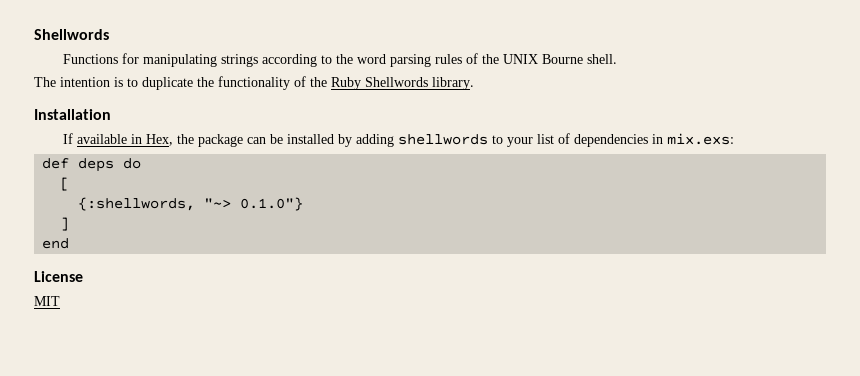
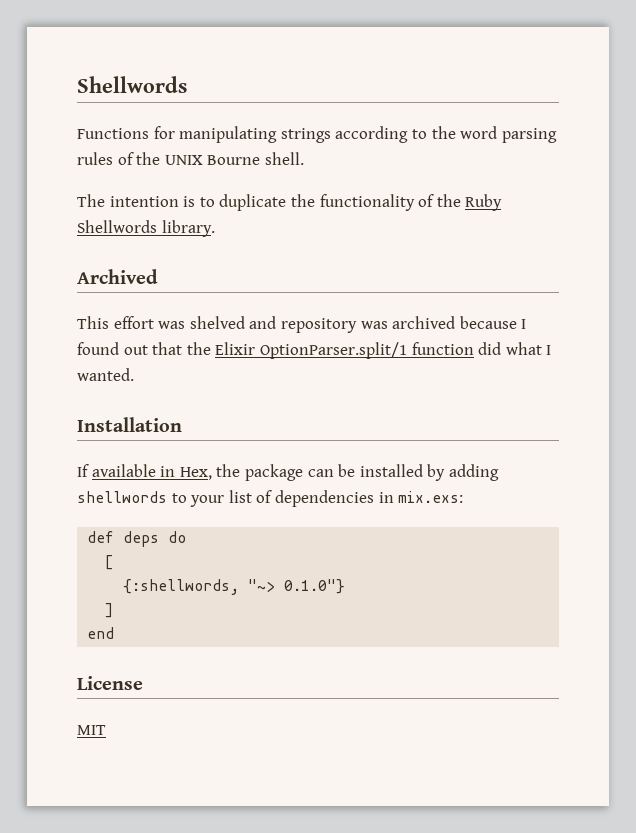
+ Archived
+ This effort was shelved and repository was archived because I found out that the Elixir OptionParser.split/1 function did what I wanted.

